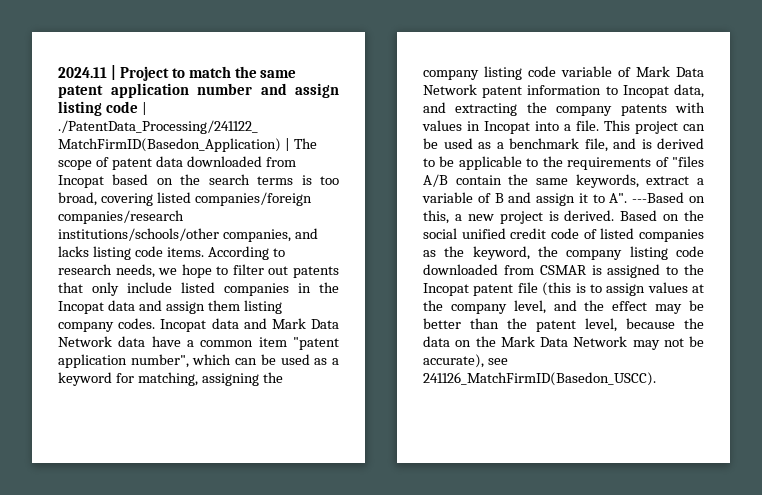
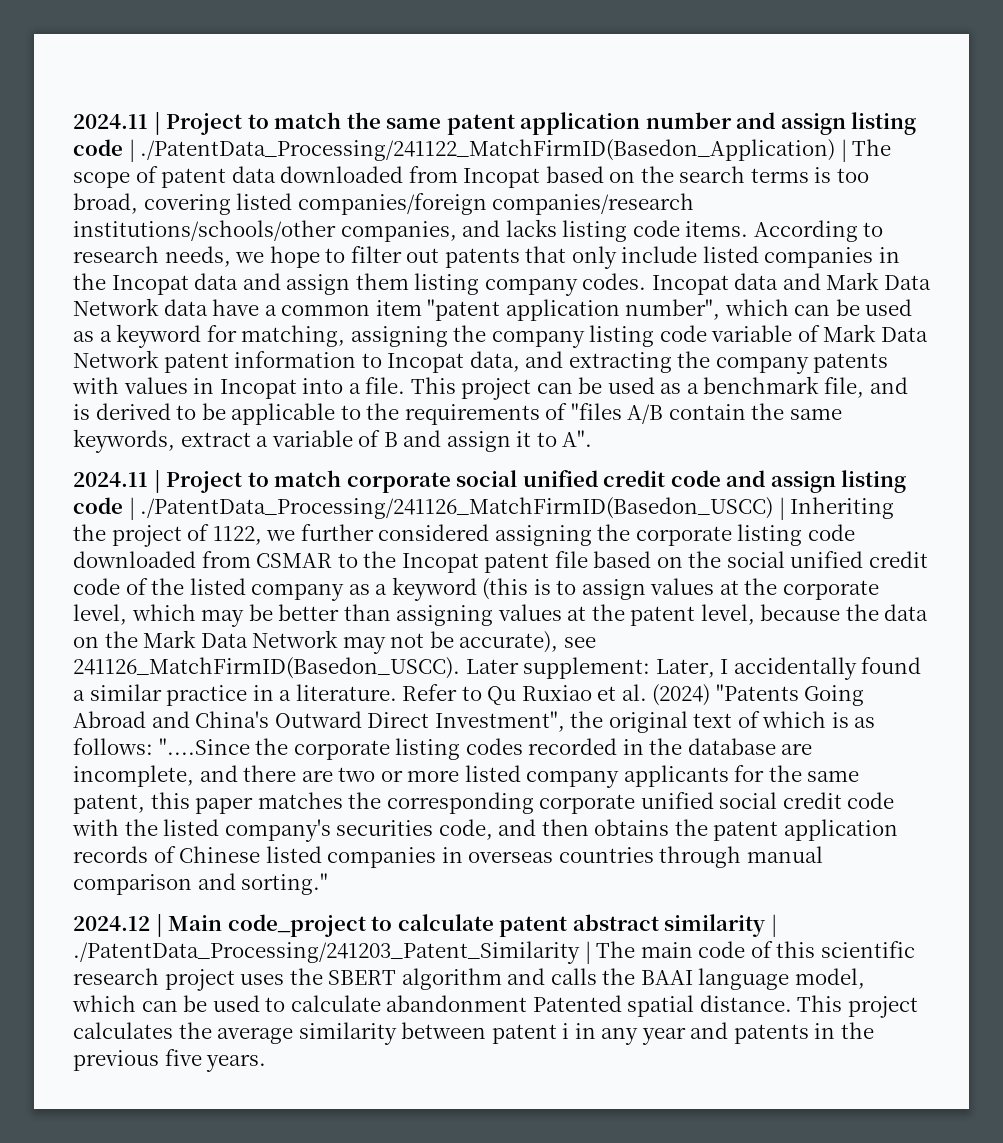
- This project can be used as a benchmark file, and is derived to be applicable to the requirements of "files A/B contain the same keywords, extract a variable of B and assign it to A". ---Based on this, a new project is derived. Based on the social unified credit code of listed companies as the keyword, the company listing code downloaded from CSMAR is assigned to the Incopat patent file (this is to assign values at the company level, and the effect may be better than the patent level, because the data on the Mark Data Network may not be accurate), see 241126_MatchFirmID(Basedon_USCC).
+ This project can be used as a benchmark file, and is derived to be applicable to the requirements of "files A/B contain the same keywords, extract a variable of B and assign it to A".
+ 2024.11 | Project to match corporate social unified credit code and assign listing code | ./PatentData_Processing/241126_MatchFirmID(Basedon_USCC) | Inheriting the project of 1122, we further considered assigning the corporate listing code downloaded from CSMAR to the Incopat patent file based on the social unified credit code of the listed company as a keyword (this is to assign values at the corporate level, which may be better than assigning values at the patent level, because the data on the Mark Data Network may not be accurate), see 241126_MatchFirmID(Basedon_USCC).
+ Later supplement: Later, I accidentally found a similar practice in a literature. Refer to Qu Ruxiao et al. (2024) "Patents Going Abroad and China's Outward Direct Investment", the original text of which is as follows: "....Since the corporate listing codes recorded in the database are incomplete, and there are two or more listed company applicants for the same patent, this paper matches the corresponding corporate unified social credit code with the listed company's securities code, and then obtains the patent application records of Chinese listed companies in overseas countries through manual comparison and sorting."
+ 2024.12 | Main code_project to calculate patent abstract similarity | ./PatentData_Processing/241203_Patent_Similarity | The main code of this scientific research project uses the SBERT algorithm and calls the BAAI language model, which can be used to calculate abandonment Patented spatial distance. This project calculates the average similarity between patent i in any year and patents in the previous five years.

